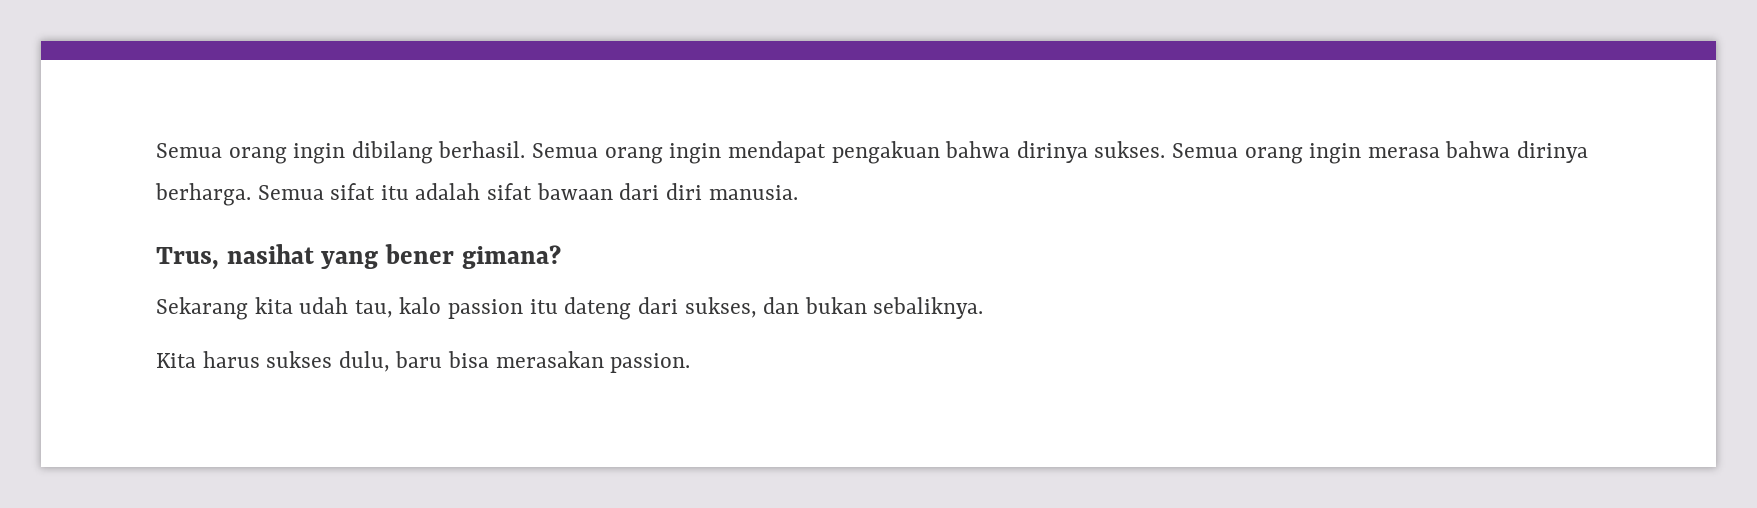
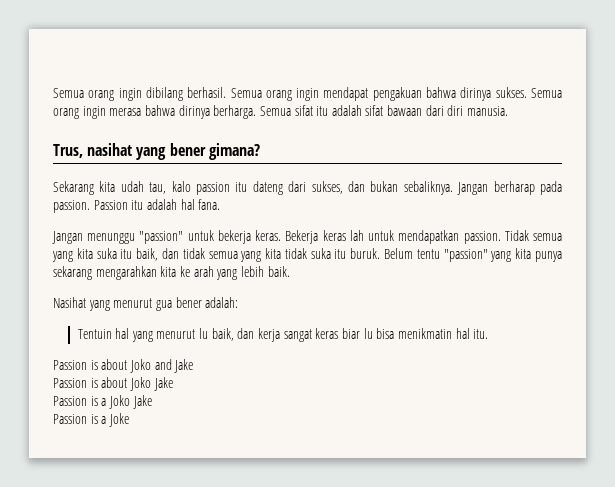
- Sekarang kita udah tau, kalo passion itu dateng dari sukses, dan bukan sebaliknya.
- Kita harus sukses dulu, baru bisa merasakan passion.
+ Sekarang kita udah tau, kalo passion itu dateng dari sukses, dan bukan sebaliknya. Jangan berharap pada passion. Passion itu adalah hal fana.
+ Jangan menunggu "passion" untuk bekerja keras. Bekerja keras lah untuk mendapatkan passion. Tidak semua yang kita suka itu baik, dan tidak semua yang kita tidak suka itu buruk. Belum tentu "passion" yang kita punya sekarang mengarahkan kita ke arah yang lebih baik.
+ Nasihat yang menurut gua bener adalah:
+ Tentuin hal yang menurut lu baik, dan kerja sangat keras biar lu bisa menikmatin hal itu.
+ Passion is about Joko and Jake
+ Passion is about Joko Jake
+ Passion is a Joko Jake
+ Passion is a Joke

